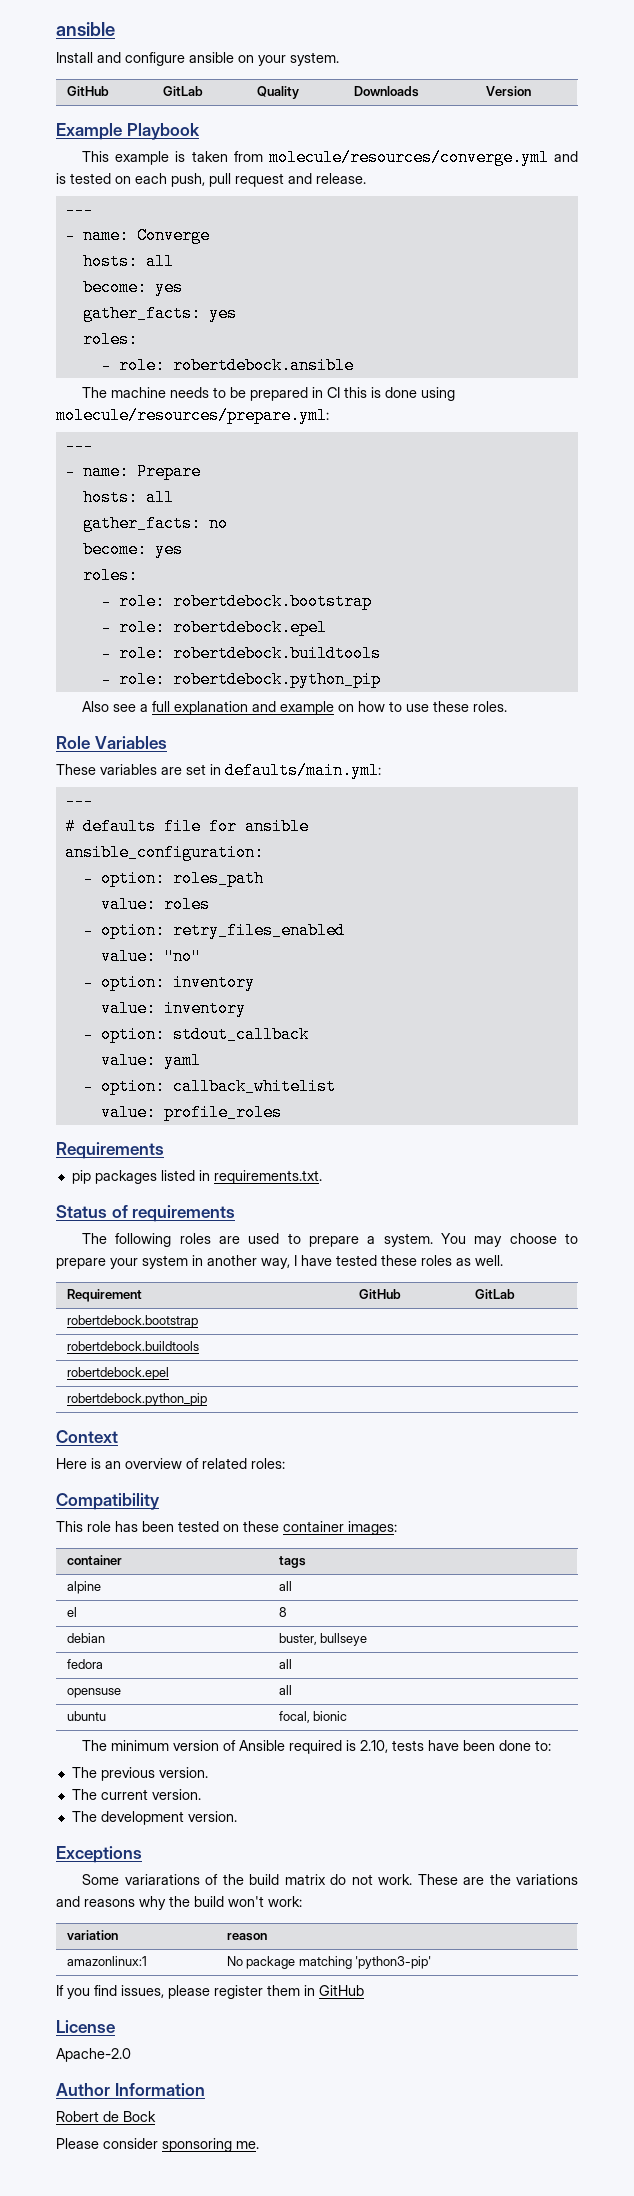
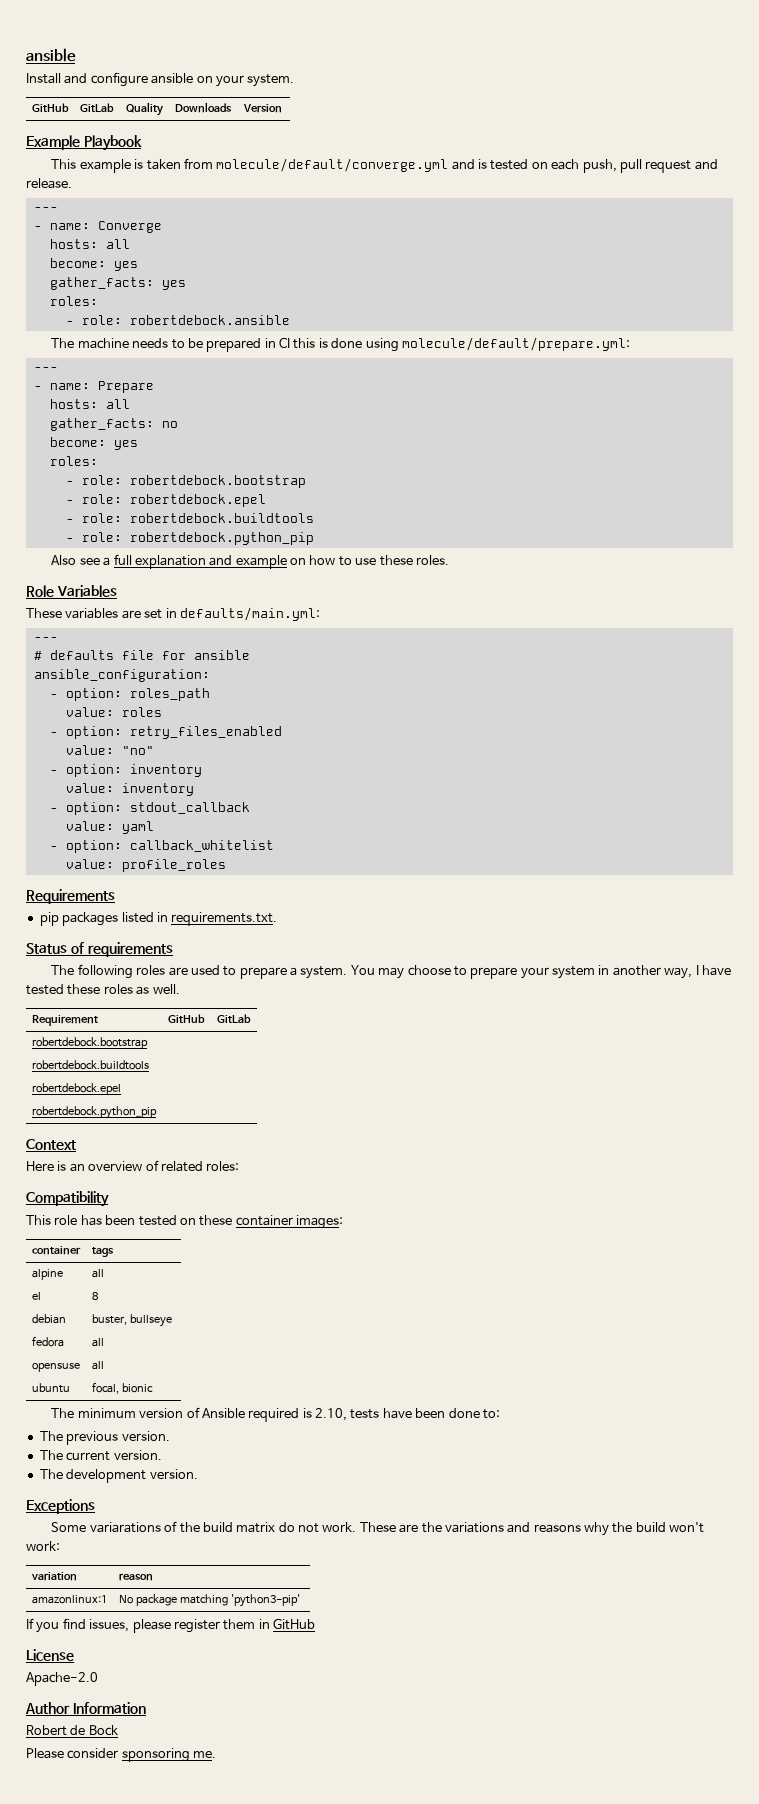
- This example is taken from molecule/resources/converge.yml and is tested on each push, pull request and release.
+ This example is taken from molecule/default/converge.yml and is tested on each push, pull request and release.
- The machine needs to be prepared in CI this is done using molecule/resources/prepare.yml:
+ The machine needs to be prepared in CI this is done using molecule/default/prepare.yml:

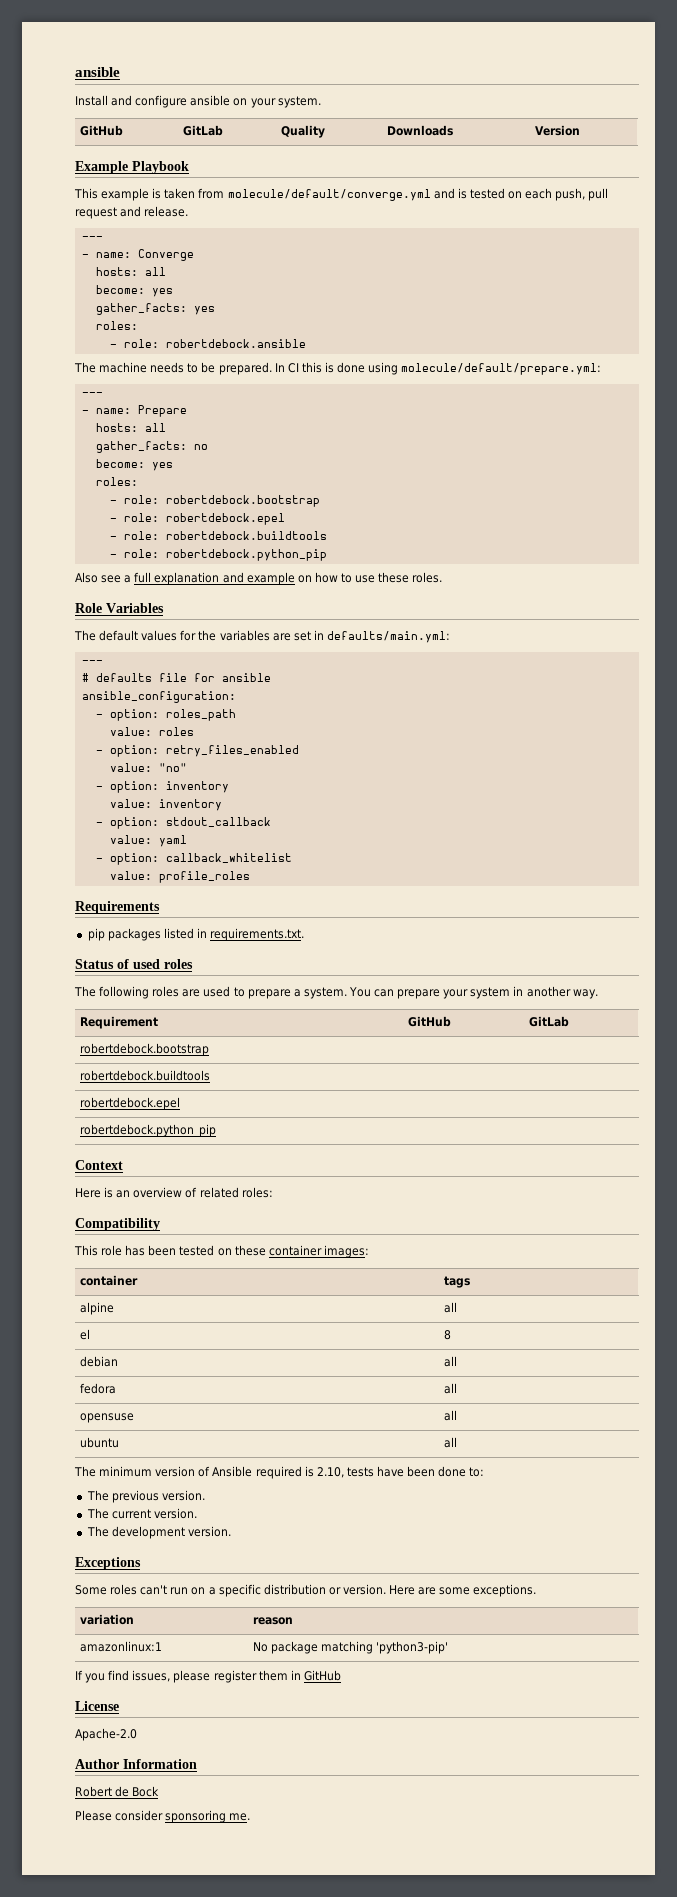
- The machine needs to be prepared in CI this is done using molecule/default/prepare.yml:
+ The machine needs to be prepared. In CI this is done using molecule/default/prepare.yml:
- These variables are set in defaults/main.yml:
+ The default values for the variables are set in defaults/main.yml:
- Status of requirements
+ Status of used roles
- You may choose to prepare your system in another way, I have tested these roles as well.
+ You can prepare your system in another way.
- debian | buster, bullseye
+ debian | all
- ubuntu | focal, bionic
+ ubuntu | all
- Some variarations of the build matrix do not work. These are the variations and reasons why the build won't work:
+ Some roles can't run on a specific distribution or version. Here are some exceptions.

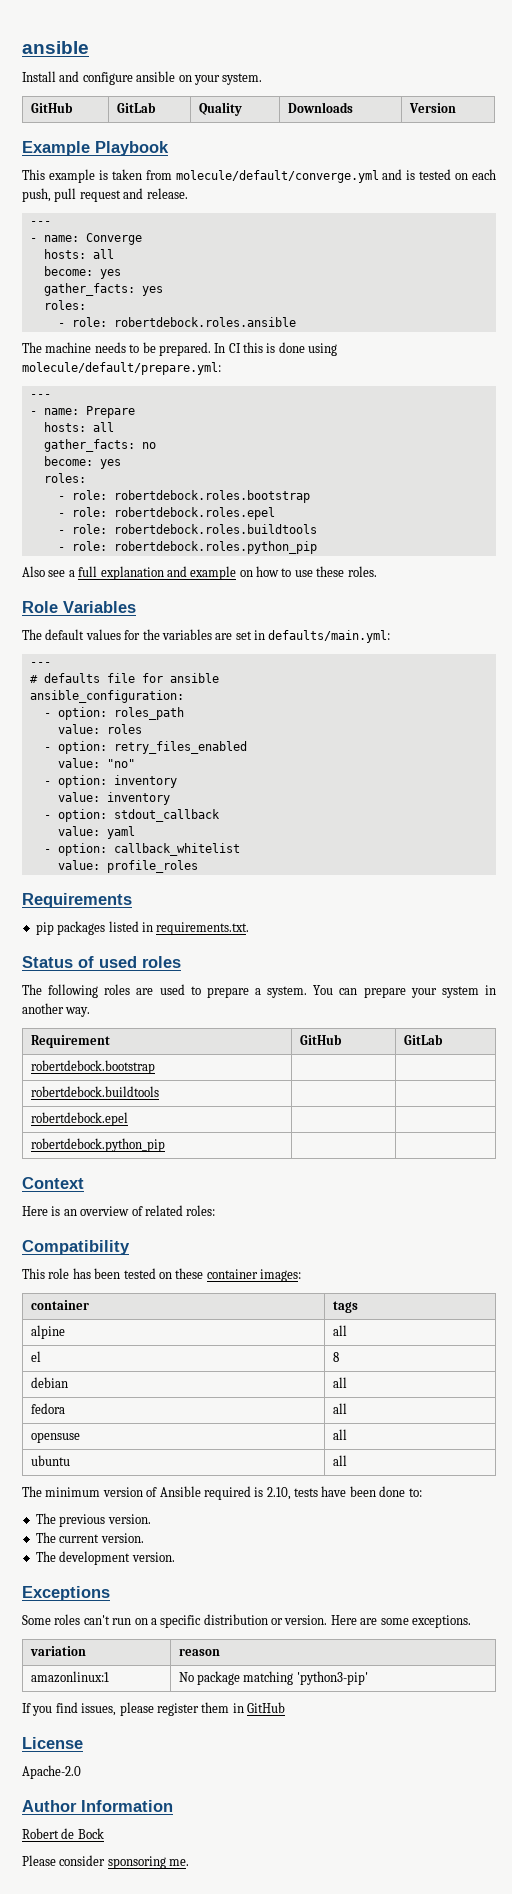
- - role: robertdebock.ansible
+ - role: robertdebock.roles.ansible
- - role: robertdebock.bootstrap
- - role: robertdebock.epel
- - role: robertdebock.buildtools
- - role: robertdebock.python_pip
+ - role: robertdebock.roles.bootstrap
+ - role: robertdebock.roles.epel
+ - role: robertdebock.roles.buildtools
+ - role: robertdebock.roles.python_pip

